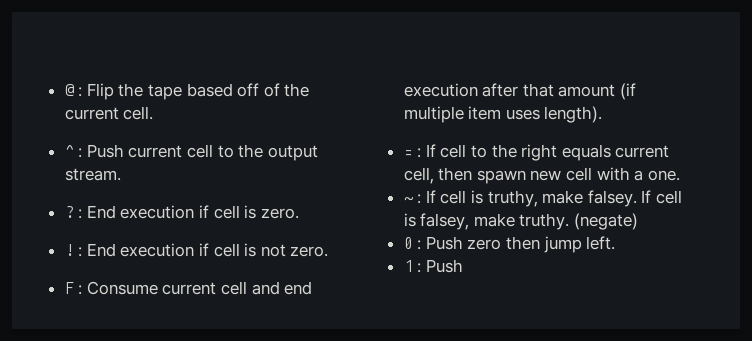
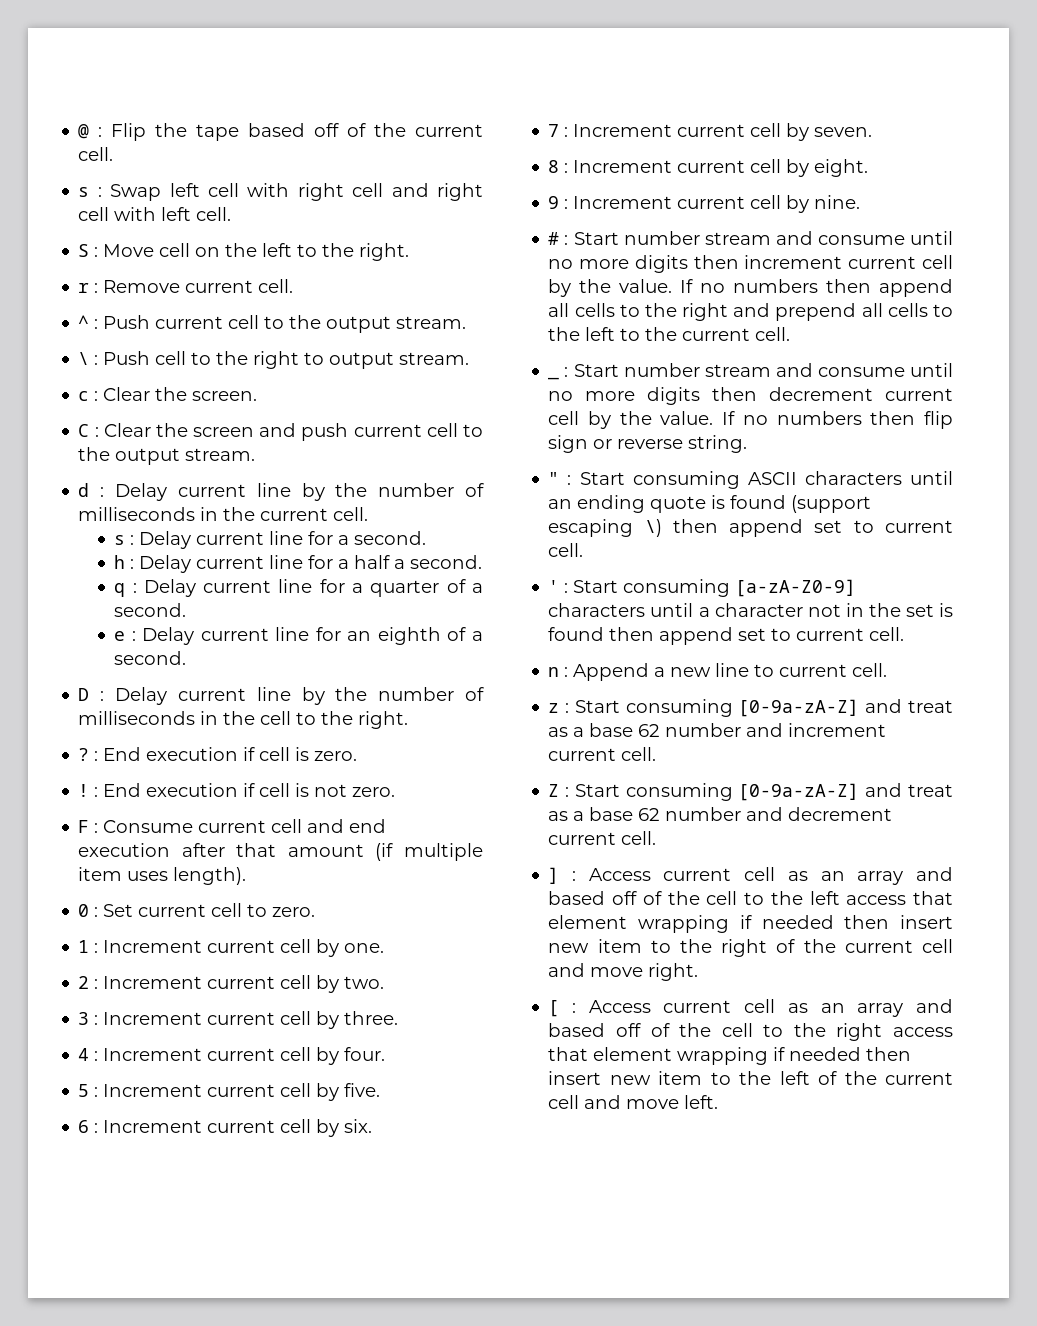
+ s : Swap left cell with right cell and right cell with left cell.
+ S : Move cell on the left to the right.
+ r : Remove current cell.
+ \ : Push cell to the right to output stream.
+ c : Clear the screen.
+ C : Clear the screen and push current cell to the output stream.
+ d : Delay current line by the number of milliseconds in the current cell.
+ s : Delay current line for a second.
+ h : Delay current line for a half a second.
+ q : Delay current line for a quarter of a second.
+ e : Delay current line for an eighth of a second.
+ D : Delay current line by the number of milliseconds in the cell to the right.
- = : If cell to the right equals current cell, then spawn new cell with a one.
- ~ : If cell is truthy, make falsey. If cell is falsey, make truthy. (negate)
- 0 : Push zero then jump left.
- 1 : Push
+ 0 : Set current cell to zero.
+ 1 : Increment current cell by one.
+ 2 : Increment current cell by two.
+ 3 : Increment current cell by three.
+ 4 : Increment current cell by four.
+ 5 : Increment current cell by five.
+ 6 : Increment current cell by six.
+ 7 : Increment current cell by seven.
+ 8 : Increment current cell by eight.
+ 9 : Increment current cell by nine.
+ # : Start number stream and consume until no more digits then increment current cell by the value. If no numbers then append all cells to the right and prepend all cells to the left to the current cell.
+ _ : Start number stream and consume until no more digits then decrement current cell by the value. If no numbers then flip sign or reverse string.
+ " : Start consuming ASCII characters until an ending quote is found (support escaping \) then append set to current cell.
+ ' : Start consuming [a-zA-Z0-9] characters until a character not in the set is found then append set to current cell.
+ n : Append a new line to current cell.
+ z : Start consuming [0-9a-zA-Z] and treat as a base 62 number and increment current cell.
+ Z : Start consuming [0-9a-zA-Z] and treat as a base 62 number and decrement current cell.
+ ] : Access current cell as an array and based off of the cell to the left access that element wrapping if needed then insert new item to the right of the current cell and move right.
+ [ : Access current cell as an array and based off of the cell to the right access that element wrapping if needed then insert new item to the left of the current cell and move left.

